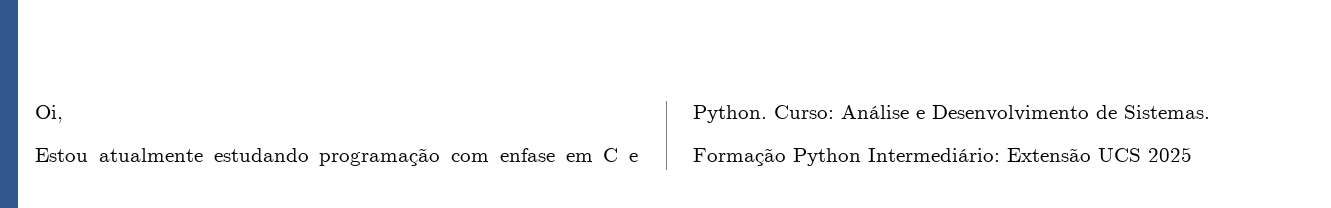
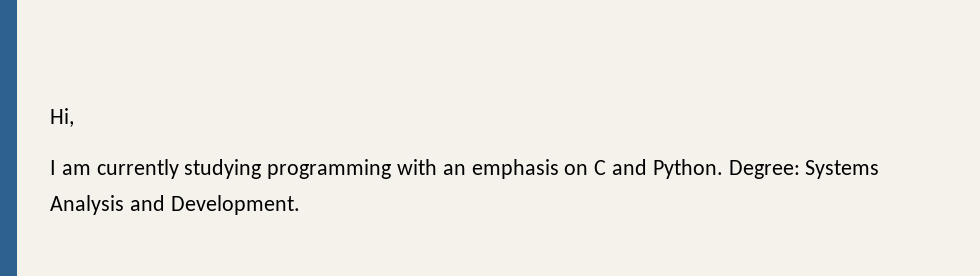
- Oi,
- Estou atualmente estudando programação com enfase em C e Python. Curso: Análise e Desenvolvimento de Sistemas.
- Formação Python Intermediário: Extensão UCS 2025
+ Hi,
+ I am currently studying programming with an emphasis on C and Python. Degree: Systems Analysis and Development.

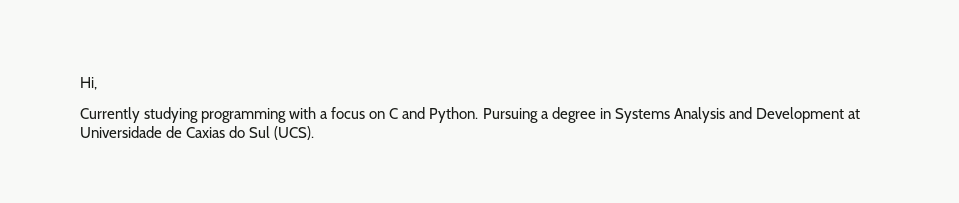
- I am currently studying programming with an emphasis on C and Python.
+ Currently studying programming with a focus on C and Python.
- Degree: Systems Analysis and Development.
+ Pursuing a degree in Systems Analysis and Development at Universidade de Caxias do Sul (UCS).

